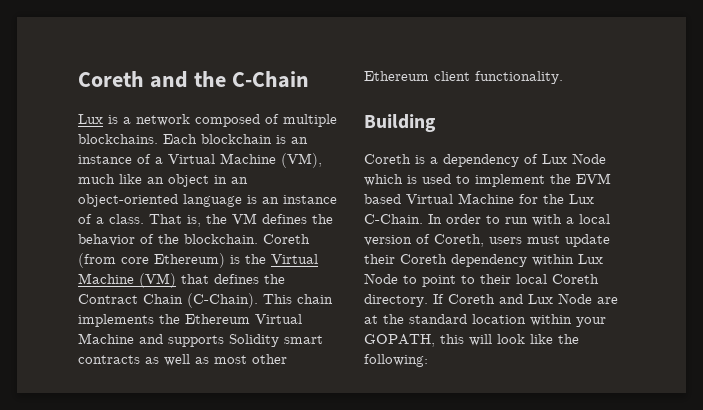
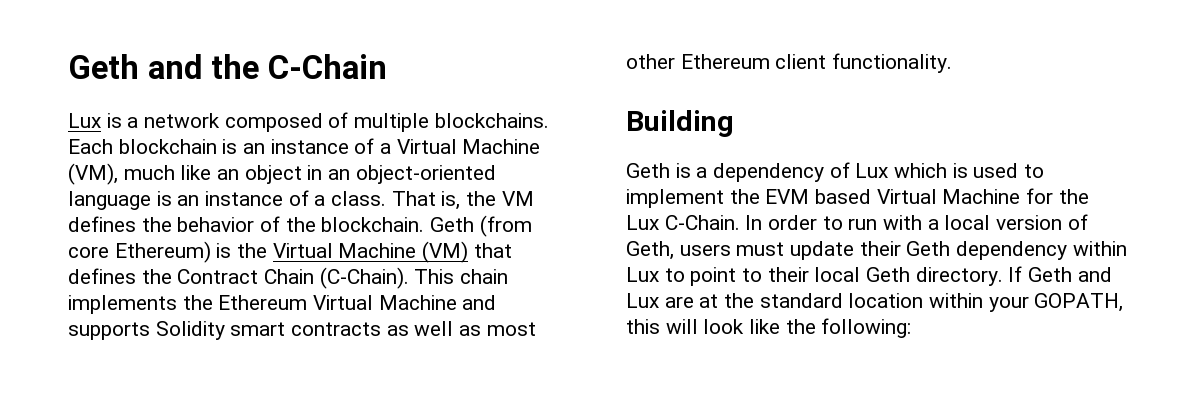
- Coreth and the C-Chain
+ Geth and the C-Chain
- Coreth (from core Ethereum) is the Virtual Machine (VM) that defines the Contract Chain (C-Chain).
+ Geth (from core Ethereum) is the Virtual Machine (VM) that defines the Contract Chain (C-Chain).
- Coreth is a dependency of Lux Node which is used to implement the EVM based Virtual Machine for the Lux C-Chain.
+ Geth is a dependency of Lux which is used to implement the EVM based Virtual Machine for the Lux C-Chain.
- In order to run with a local version of Coreth, users must update their Coreth dependency within Lux Node to point to their local Coreth directory.
+ In order to run with a local version of Geth, users must update their Geth dependency within Lux to point to their local Geth directory.
- If Coreth and Lux Node are at the standard location within your GOPATH, this will look like the following:
+ If Geth and Lux are at the standard location within your GOPATH, this will look like the following:

